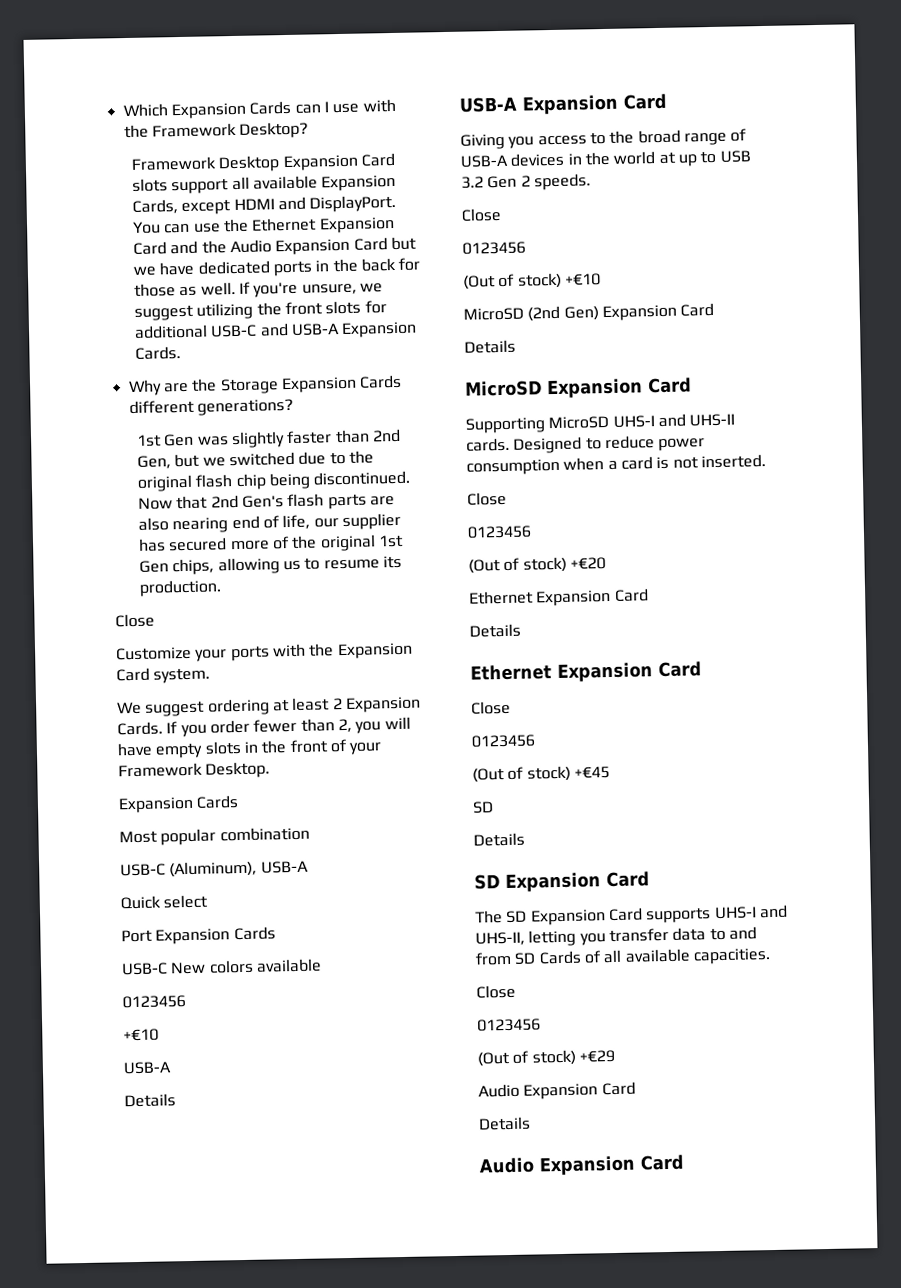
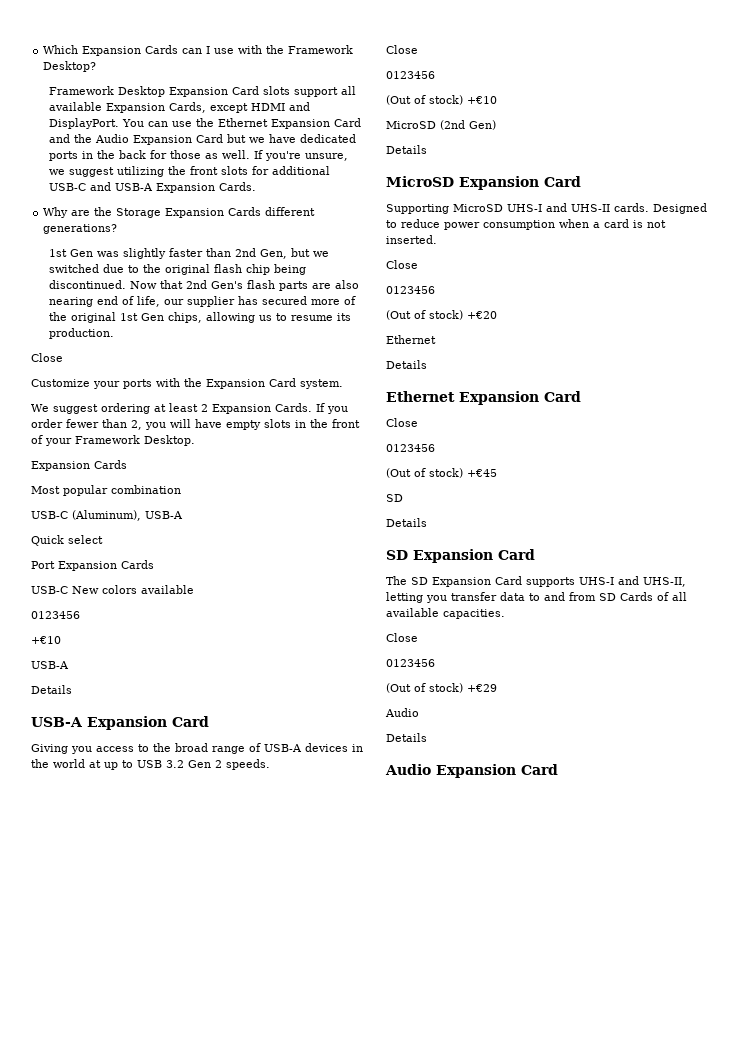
- MicroSD (2nd Gen) Expansion Card
+ MicroSD (2nd Gen)
  (Out of stock) +€20
- Ethernet Expansion Card
+ Ethernet
  (Out of stock) +€29
- Audio Expansion Card
+ Audio

